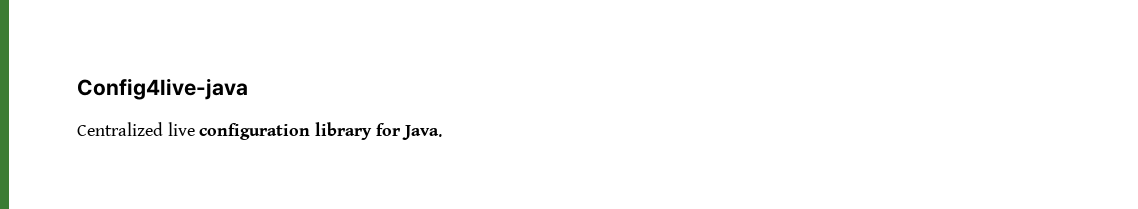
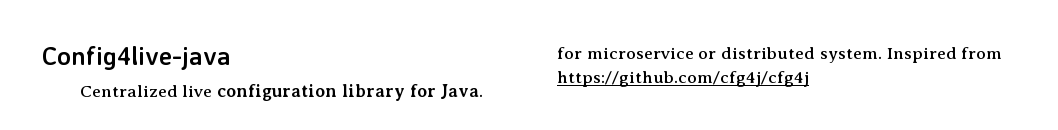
- Centralized live configuration library for Java.
+ Centralized live configuration library for Java. for microservice or distributed system. Inspired from https://github.com/cfg4j/cfg4j

